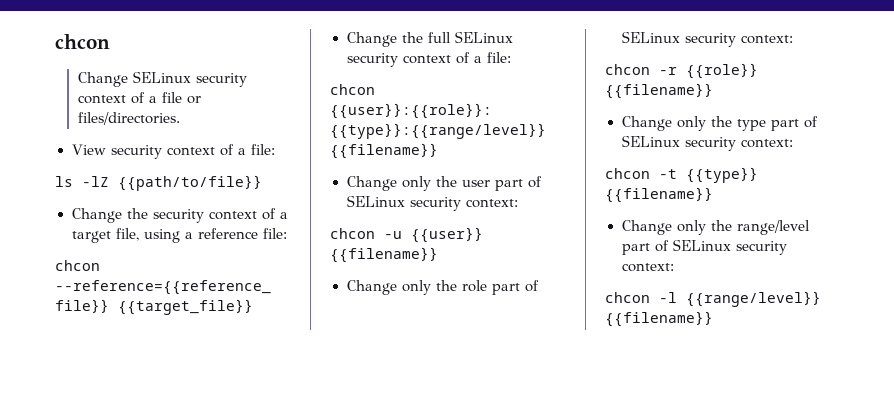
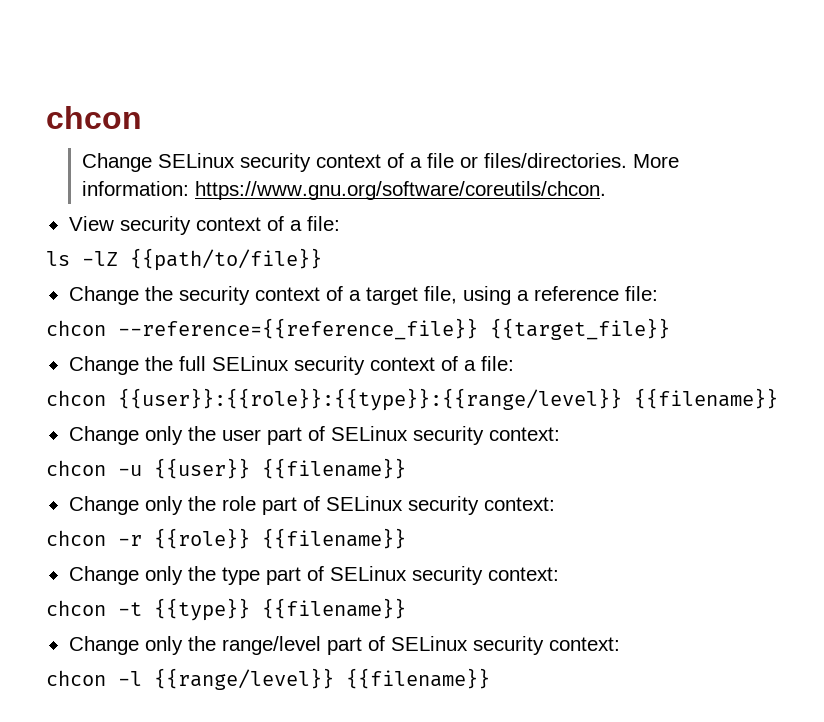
+ More information: https://www.gnu.org/software/coreutils/chcon.

